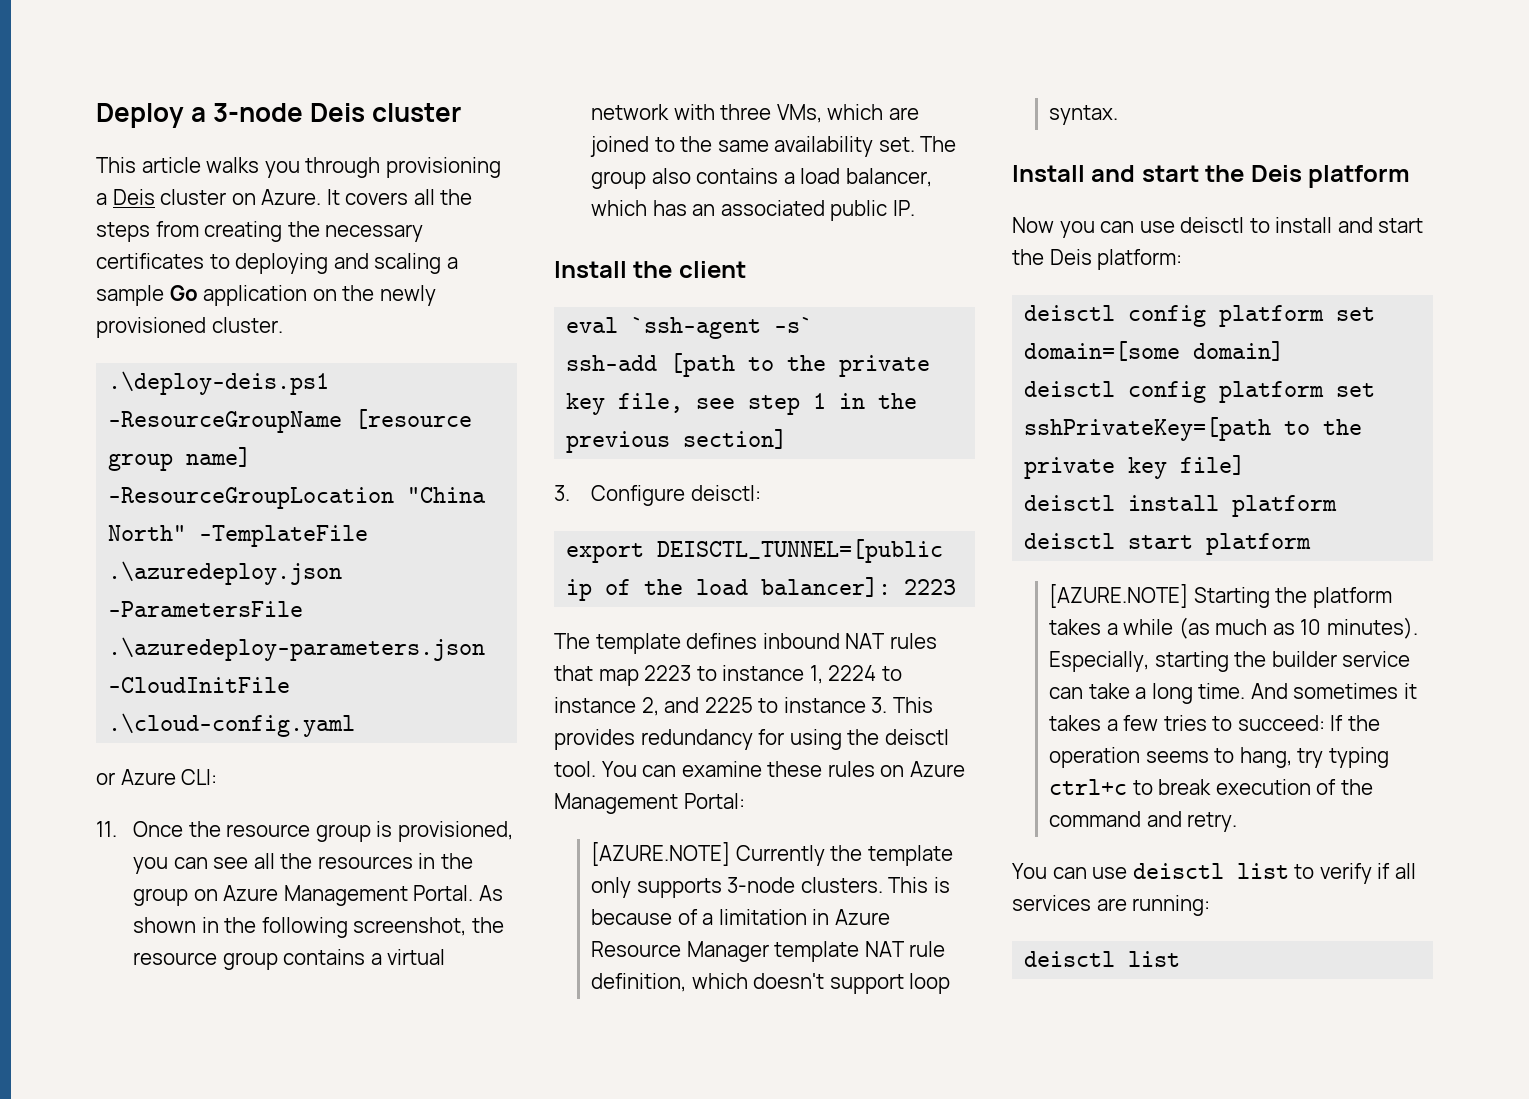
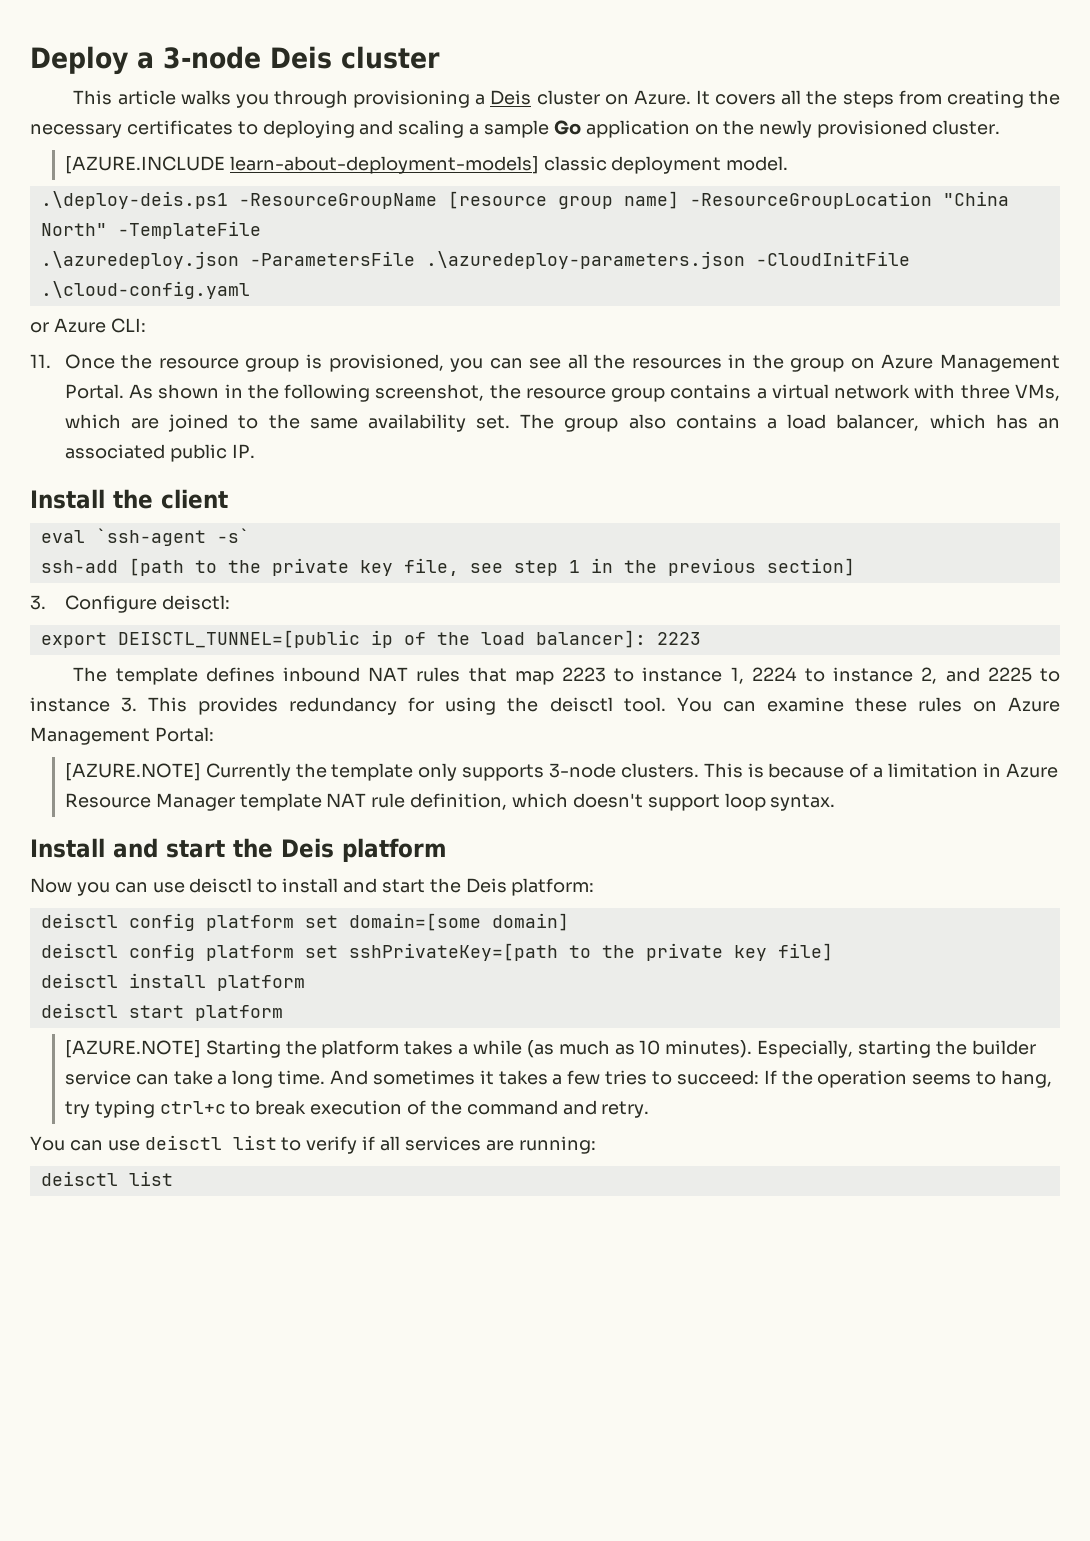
+ [AZURE.INCLUDE learn-about-deployment-models] classic deployment model.

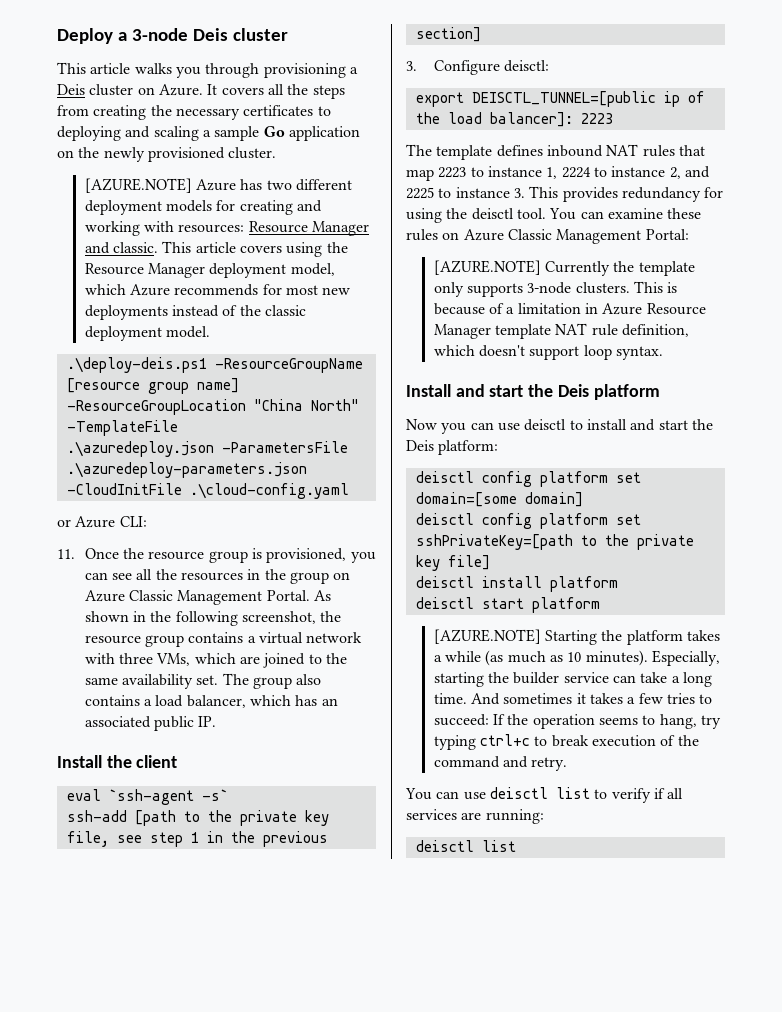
- [AZURE.INCLUDE learn-about-deployment-models] classic deployment model.
+ [AZURE.NOTE] Azure has two different deployment models for creating and working with resources: Resource Manager and classic. This article covers using the Resource Manager deployment model, which Azure recommends for most new deployments instead of the classic deployment model.
- 11. Once the resource group is provisioned, you can see all the resources in the group on Azure Management Portal.
+ 11. Once the resource group is provisioned, you can see all the resources in the group on Azure Classic Management Portal.
- You can examine these rules on Azure Management Portal:
+ You can examine these rules on Azure Classic Management Portal:

